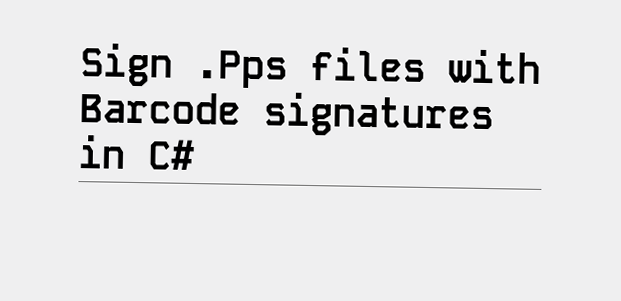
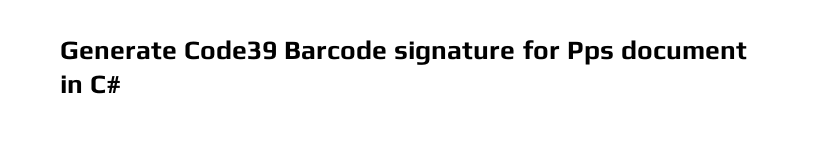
- Sign .Pps files with Barcode signatures in C#
+ Generate Code39 Barcode signature for Pps document in C#

